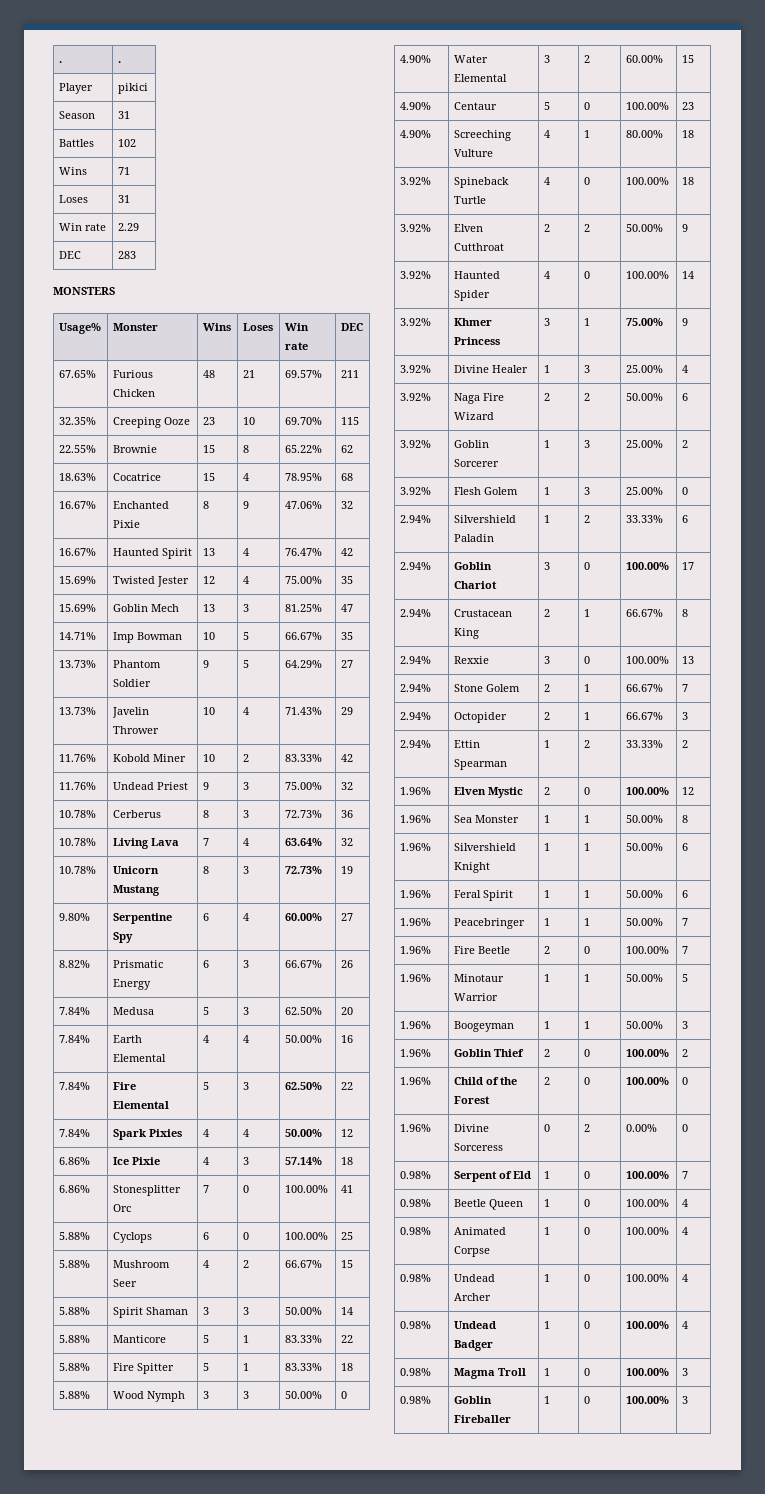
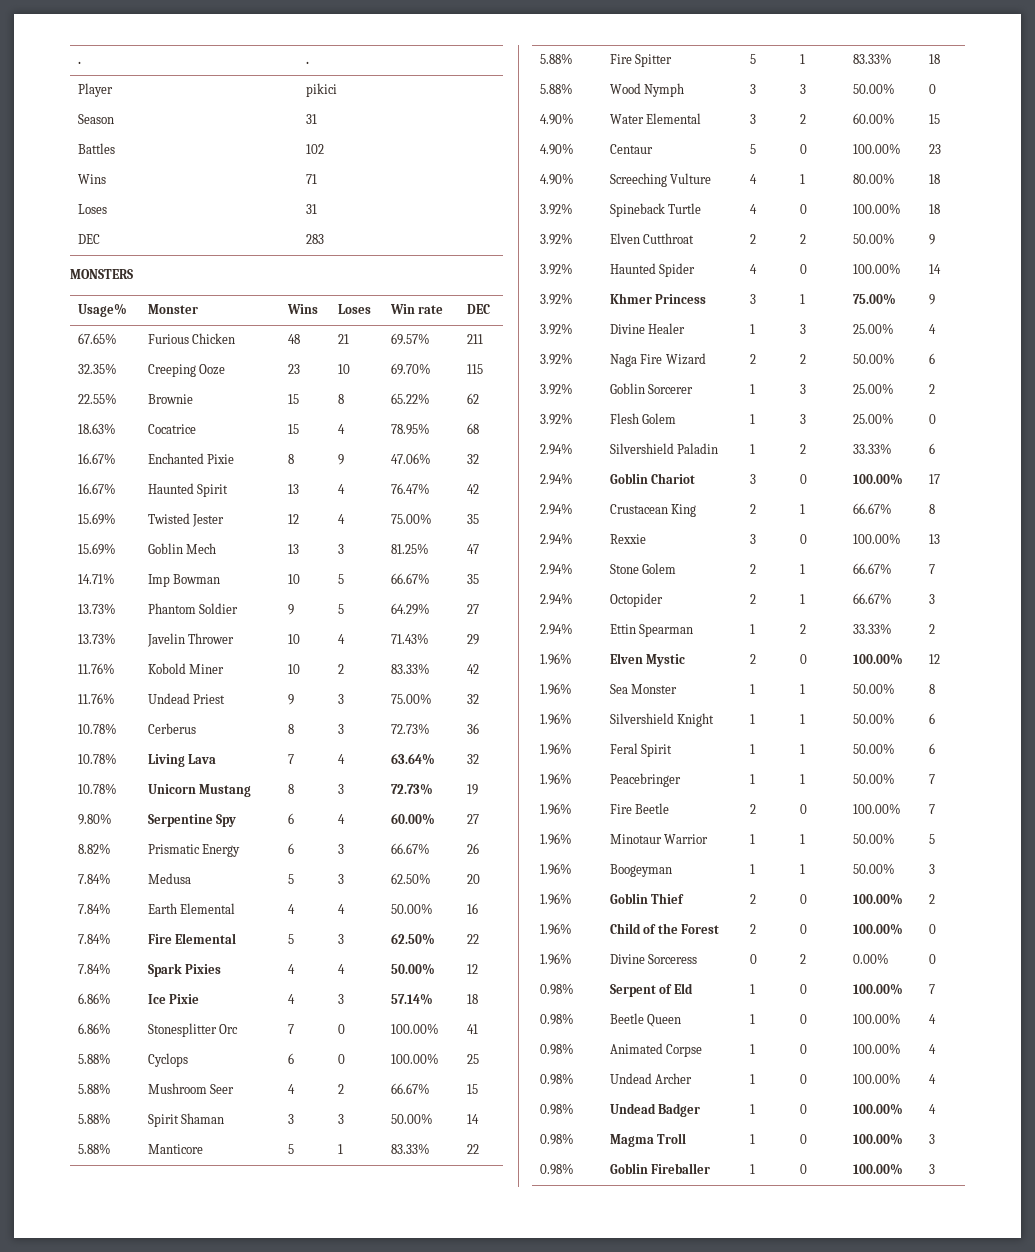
- Win rate | 2.29

